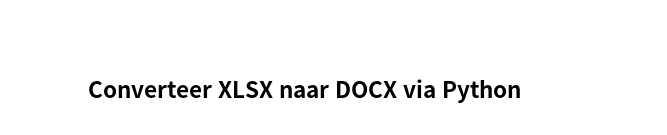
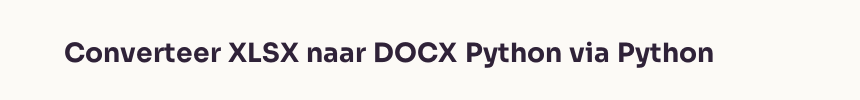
- Converteer XLSX naar DOCX via Python
+ Converteer XLSX naar DOCX Python via Python

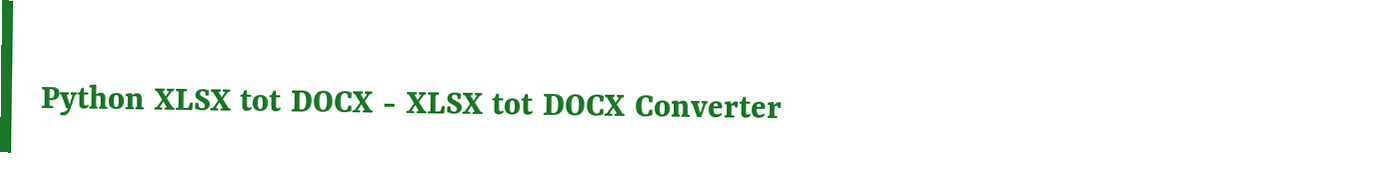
- Converteer XLSX naar DOCX Python via Python
+ Python XLSX tot DOCX - XLSX tot DOCX Converter

